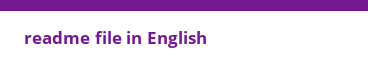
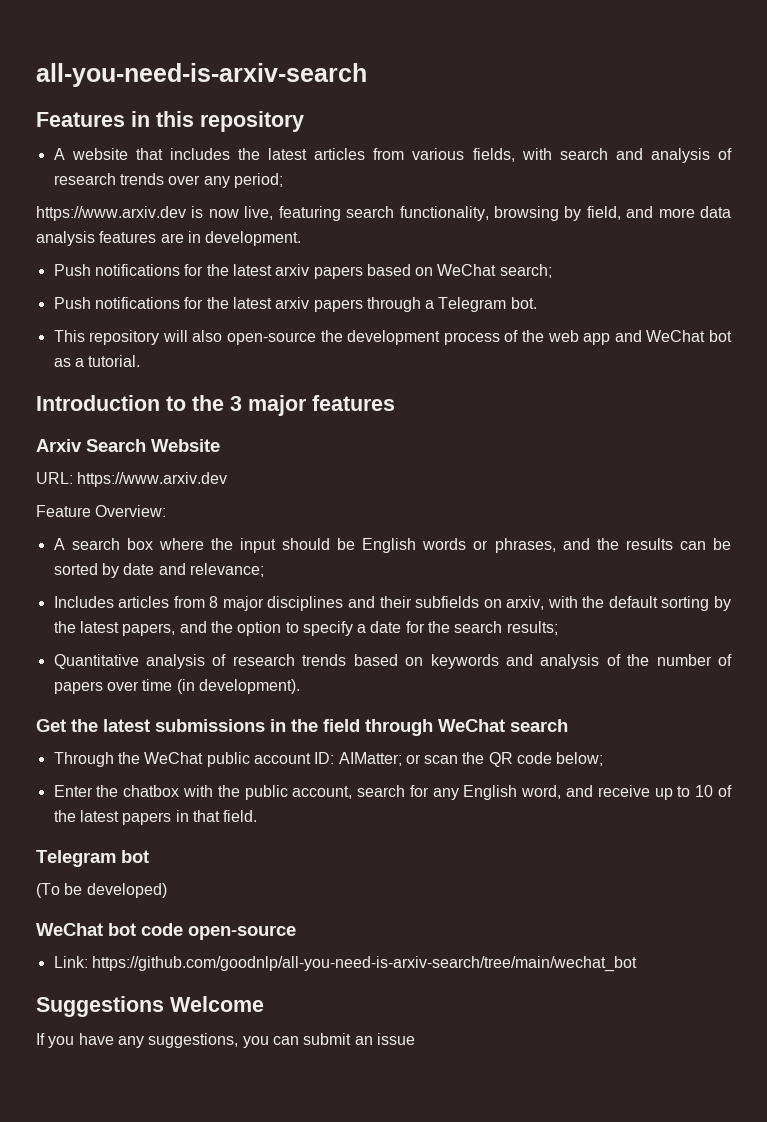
- readme file in English
+ all-you-need-is-arxiv-search
+ Features in this repository
+ A website that includes the latest articles from various fields, with search and analysis of research trends over any period;
+ https://www.arxiv.dev is now live, featuring search functionality, browsing by field, and more data analysis features are in development.
+ Push notifications for the latest arxiv papers based on WeChat search;
+ Push notifications for the latest arxiv papers through a Telegram bot.
+ This repository will also open-source the development process of the web app and WeChat bot as a tutorial.
+ Introduction to the 3 major features
+ Arxiv Search Website
+ URL: https://www.arxiv.dev
+ Feature Overview:
+ A search box where the input should be English words or phrases, and the results can be sorted by date and relevance;
+ Includes articles from 8 major disciplines and their subfields on arxiv, with the default sorting by the latest papers, and the option to specify a date for the search results;
+ Quantitative analysis of research trends based on keywords and analysis of the number of papers over time (in development).
+ Get the latest submissions in the field through WeChat search
+ Through the WeChat public account ID: AIMatter; or scan the QR code below;
+ Enter the chatbox with the public account, search for any English word, and receive up to 10 of the latest papers in that field.
+ Telegram bot
+ (To be developed)
+ WeChat bot code open-source
+ Link: https://github.com/goodnlp/all-you-need-is-arxiv-search/tree/main/wechat_bot
+ Suggestions Welcome
+ If you have any suggestions, you can submit an issue

